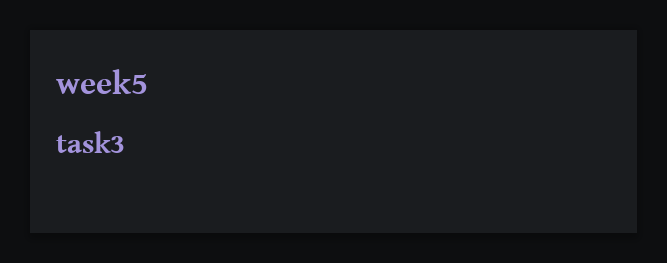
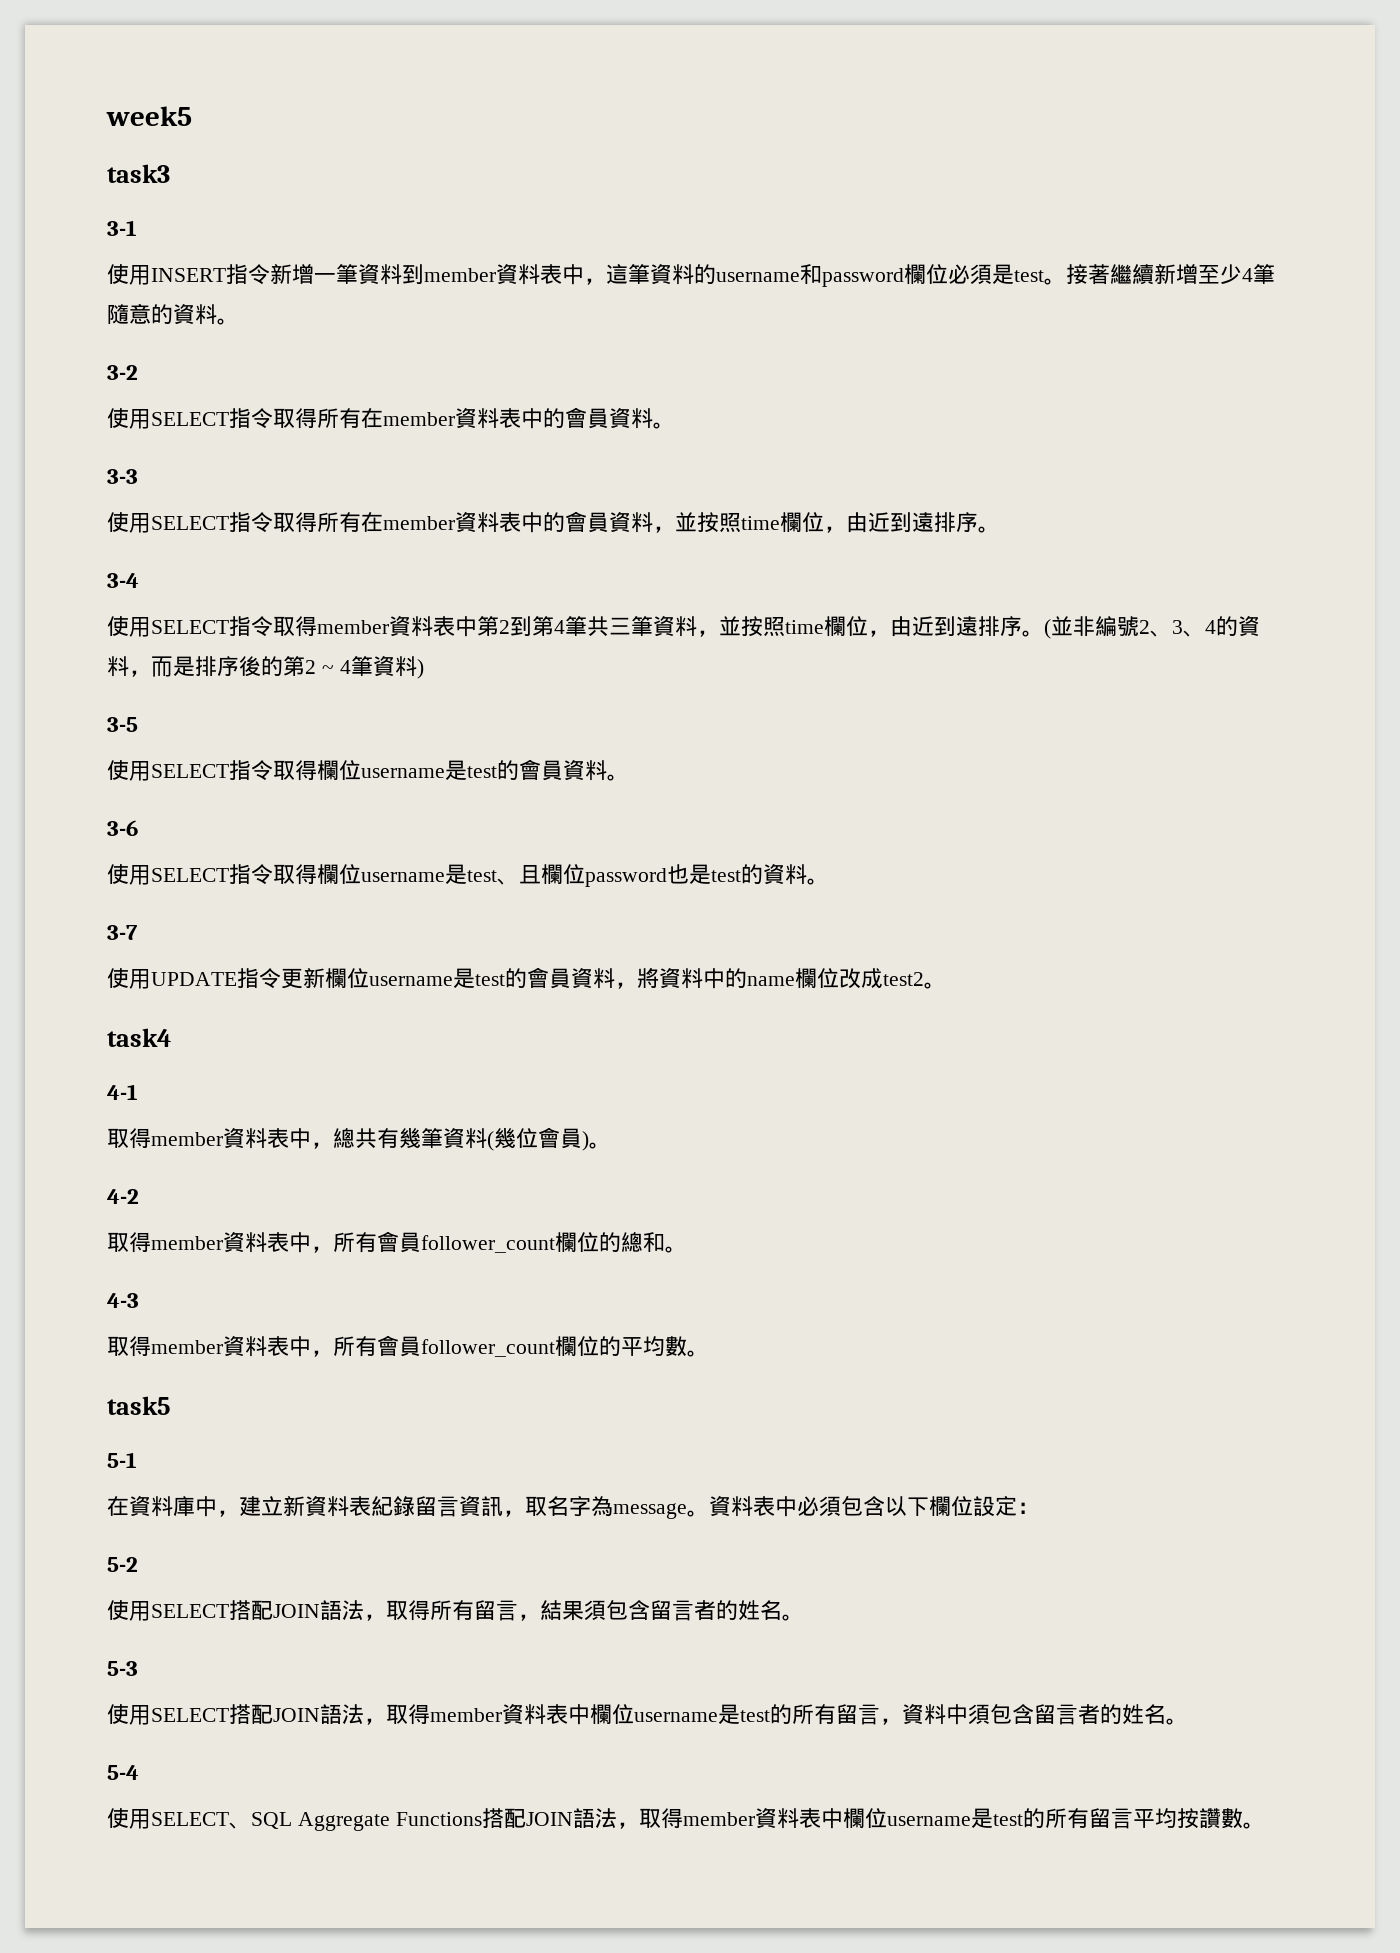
+ 3-1
+ 使⽤INSERT指令新增⼀筆資料到member資料表中，這筆資料的username和password欄位必須是test。接著繼續新增⾄少4筆隨意的資料。
+ 3-2
+ 使⽤SELECT指令取得所有在member資料表中的會員資料。
+ 3-3
+ 使⽤SELECT指令取得所有在member資料表中的會員資料，並按照time欄位，由近到遠排序。
+ 3-4
+ 使⽤SELECT指令取得member資料表中第2到第4筆共三筆資料，並按照time欄位，由近到遠排序。(並非編號2、3、4的資料，⽽是排序後的第2 ~ 4筆資料)
+ 3-5
+ 使⽤SELECT指令取得欄位username是test的會員資料。
+ 3-6
+ 使⽤SELECT指令取得欄位username是test、且欄位password也是test的資料。
+ 3-7
+ 使⽤UPDATE指令更新欄位username是test的會員資料，將資料中的name欄位改成test2。
+ task4
+ 4-1
+ 取得member資料表中，總共有幾筆資料(幾位會員)。
+ 4-2
+ 取得member資料表中，所有會員follower_count欄位的總和。
+ 4-3
+ 取得member資料表中，所有會員follower_count欄位的平均數。
+ task5
+ 5-1
+ 在資料庫中，建立新資料表紀錄留⾔資訊，取名字為message。資料表中必須包含以下欄位設定：
+ 5-2
+ 使⽤SELECT搭配JOIN語法，取得所有留⾔，結果須包含留⾔者的姓名。
+ 5-3
+ 使⽤SELECT搭配JOIN語法，取得member資料表中欄位username是test的所有留⾔，資料中須包含留⾔者的姓名。
+ 5-4
+ 使⽤SELECT、SQL Aggregate Functions搭配JOIN語法，取得member資料表中欄位username是test的所有留⾔平均按讚數。

